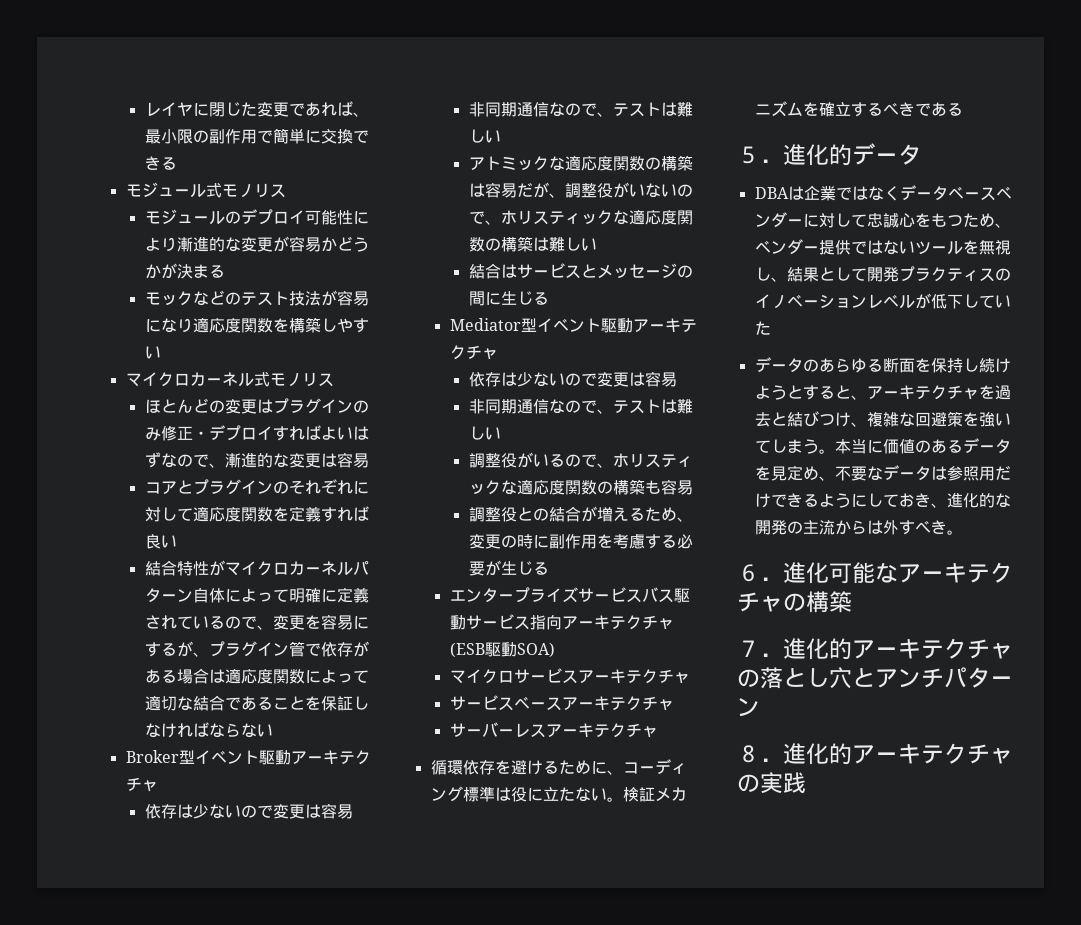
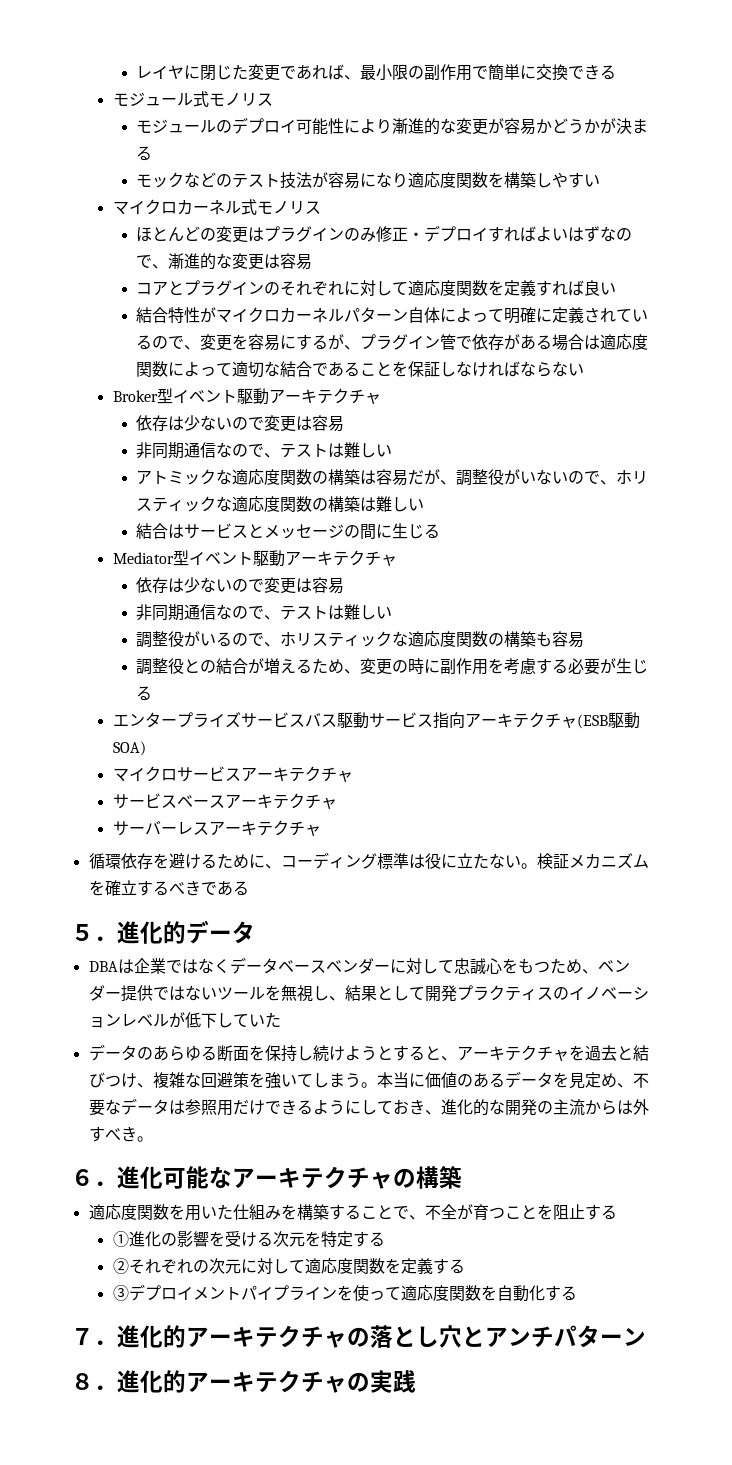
+ 適応度関数を用いた仕組みを構築することで、不全が育つことを阻止する
+ ①進化の影響を受ける次元を特定する
+ ②それぞれの次元に対して適応度関数を定義する
+ ③デプロイメントパイプラインを使って適応度関数を自動化する

